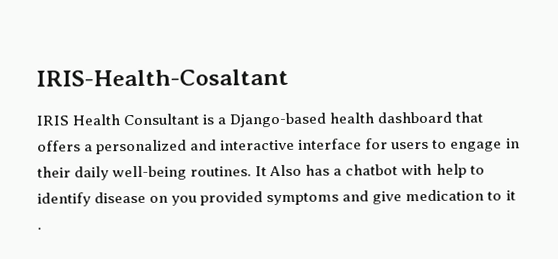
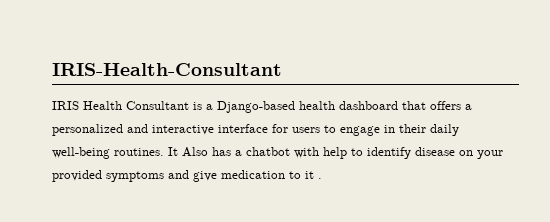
- IRIS-Health-Cosaltant
+ IRIS-Health-Consultant
- It Also has a chatbot with help to identify disease on you provided symptoms and give medication to it .
+ It Also has a chatbot with help to identify disease on your provided symptoms and give medication to it .

